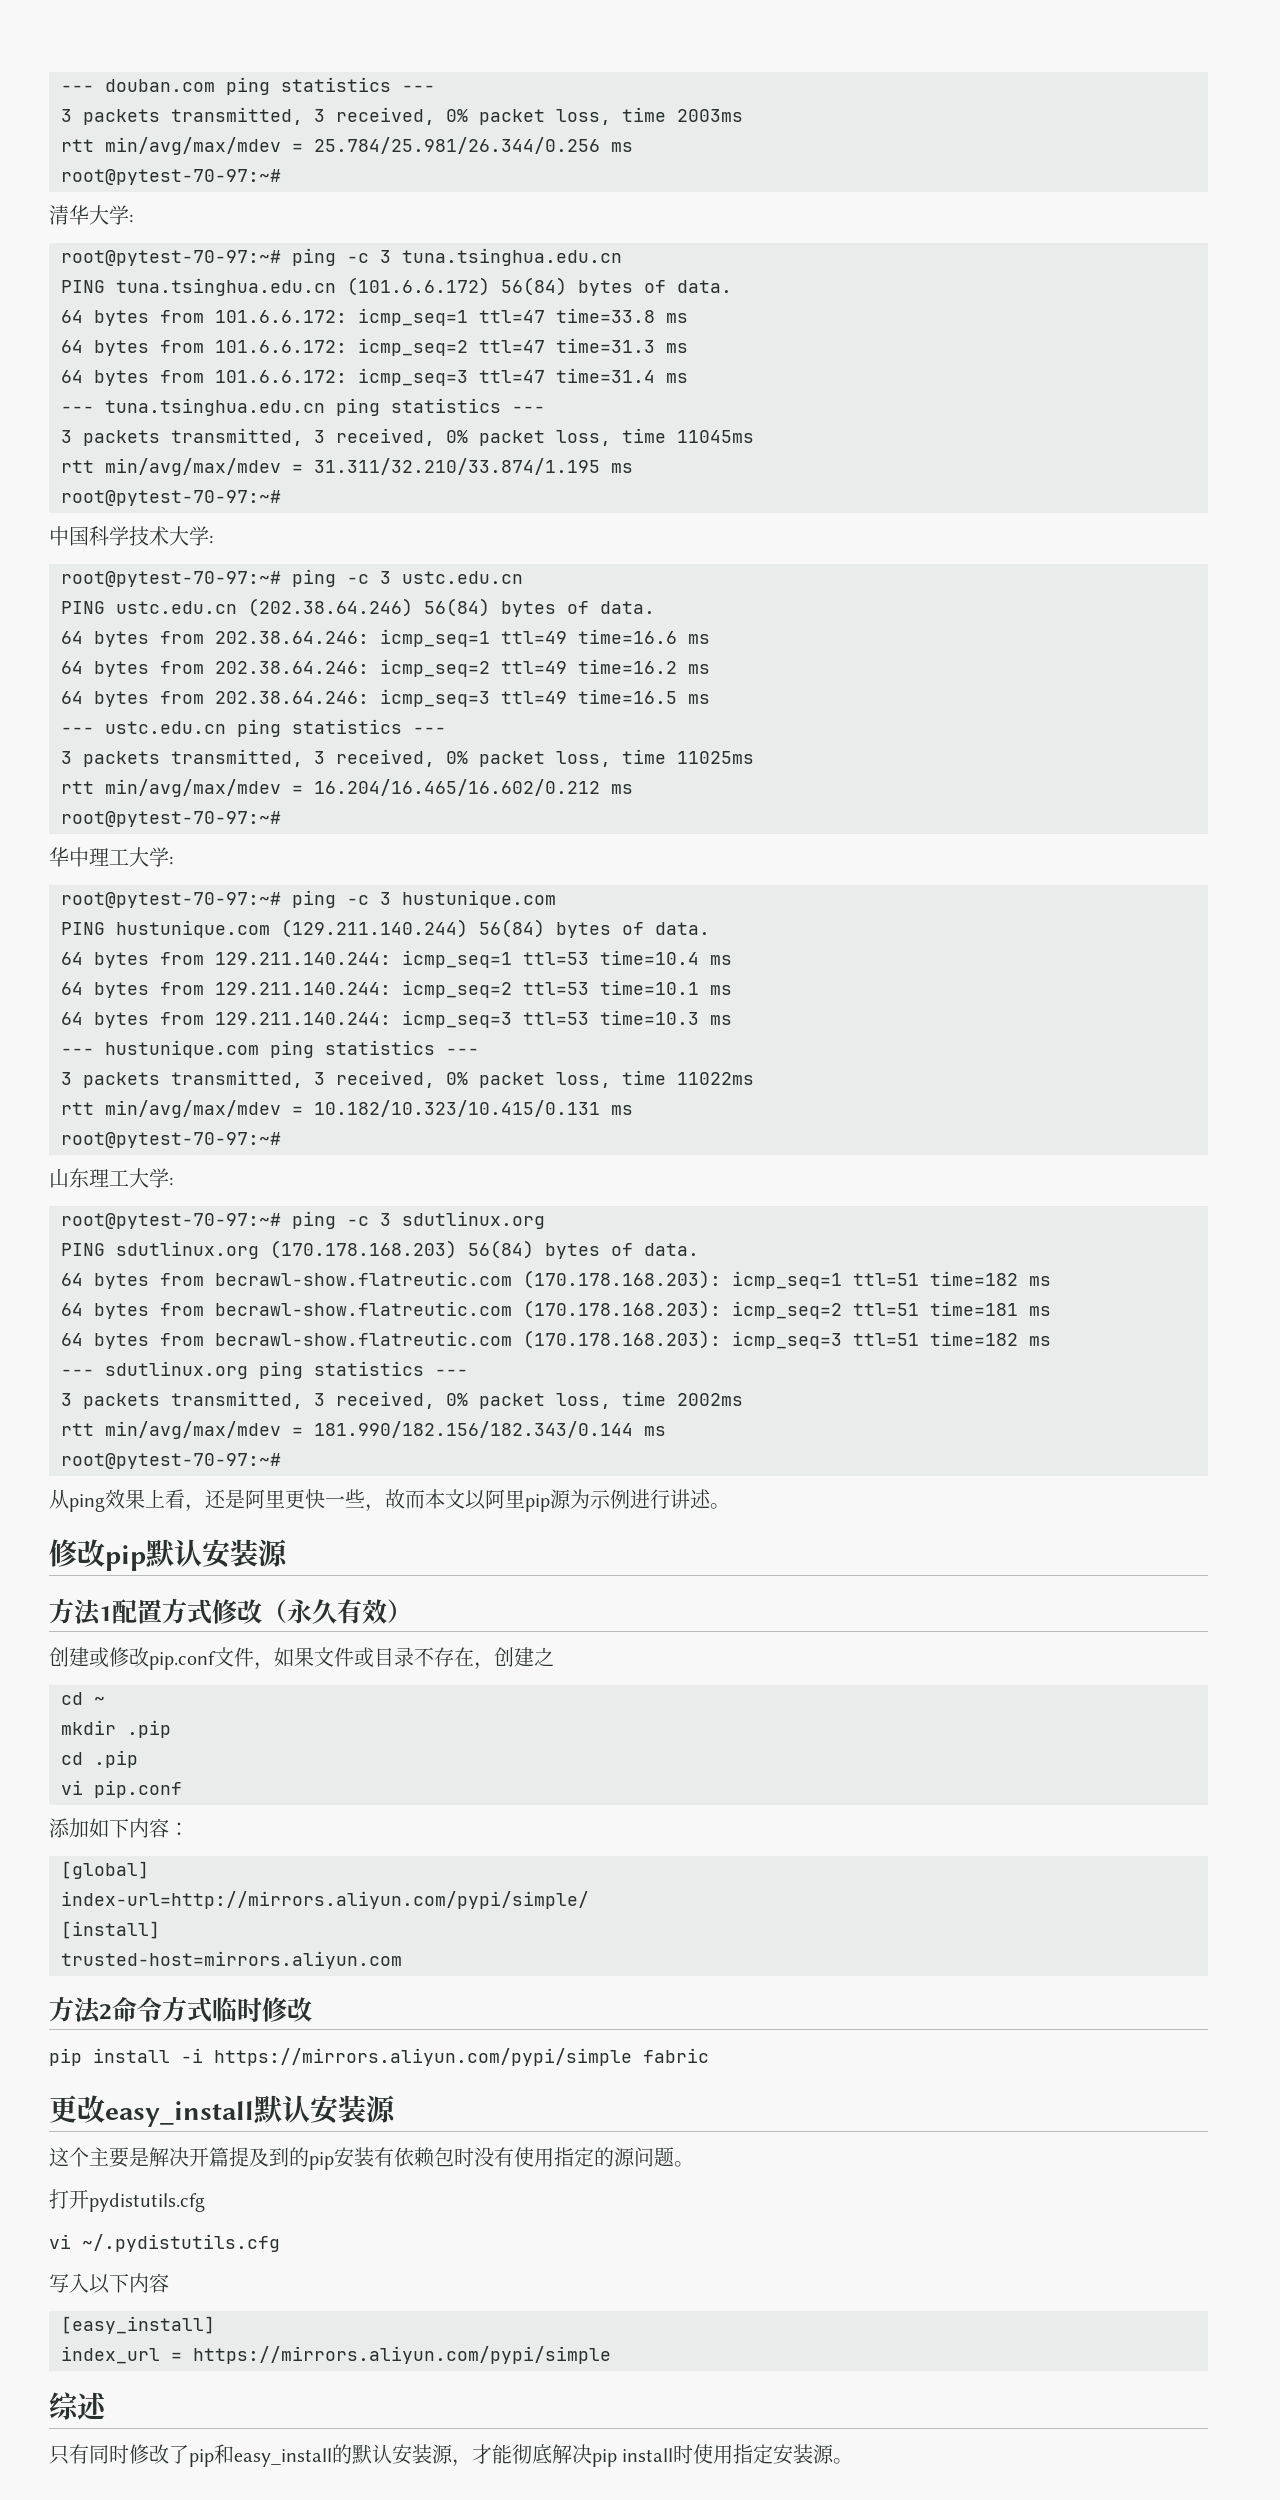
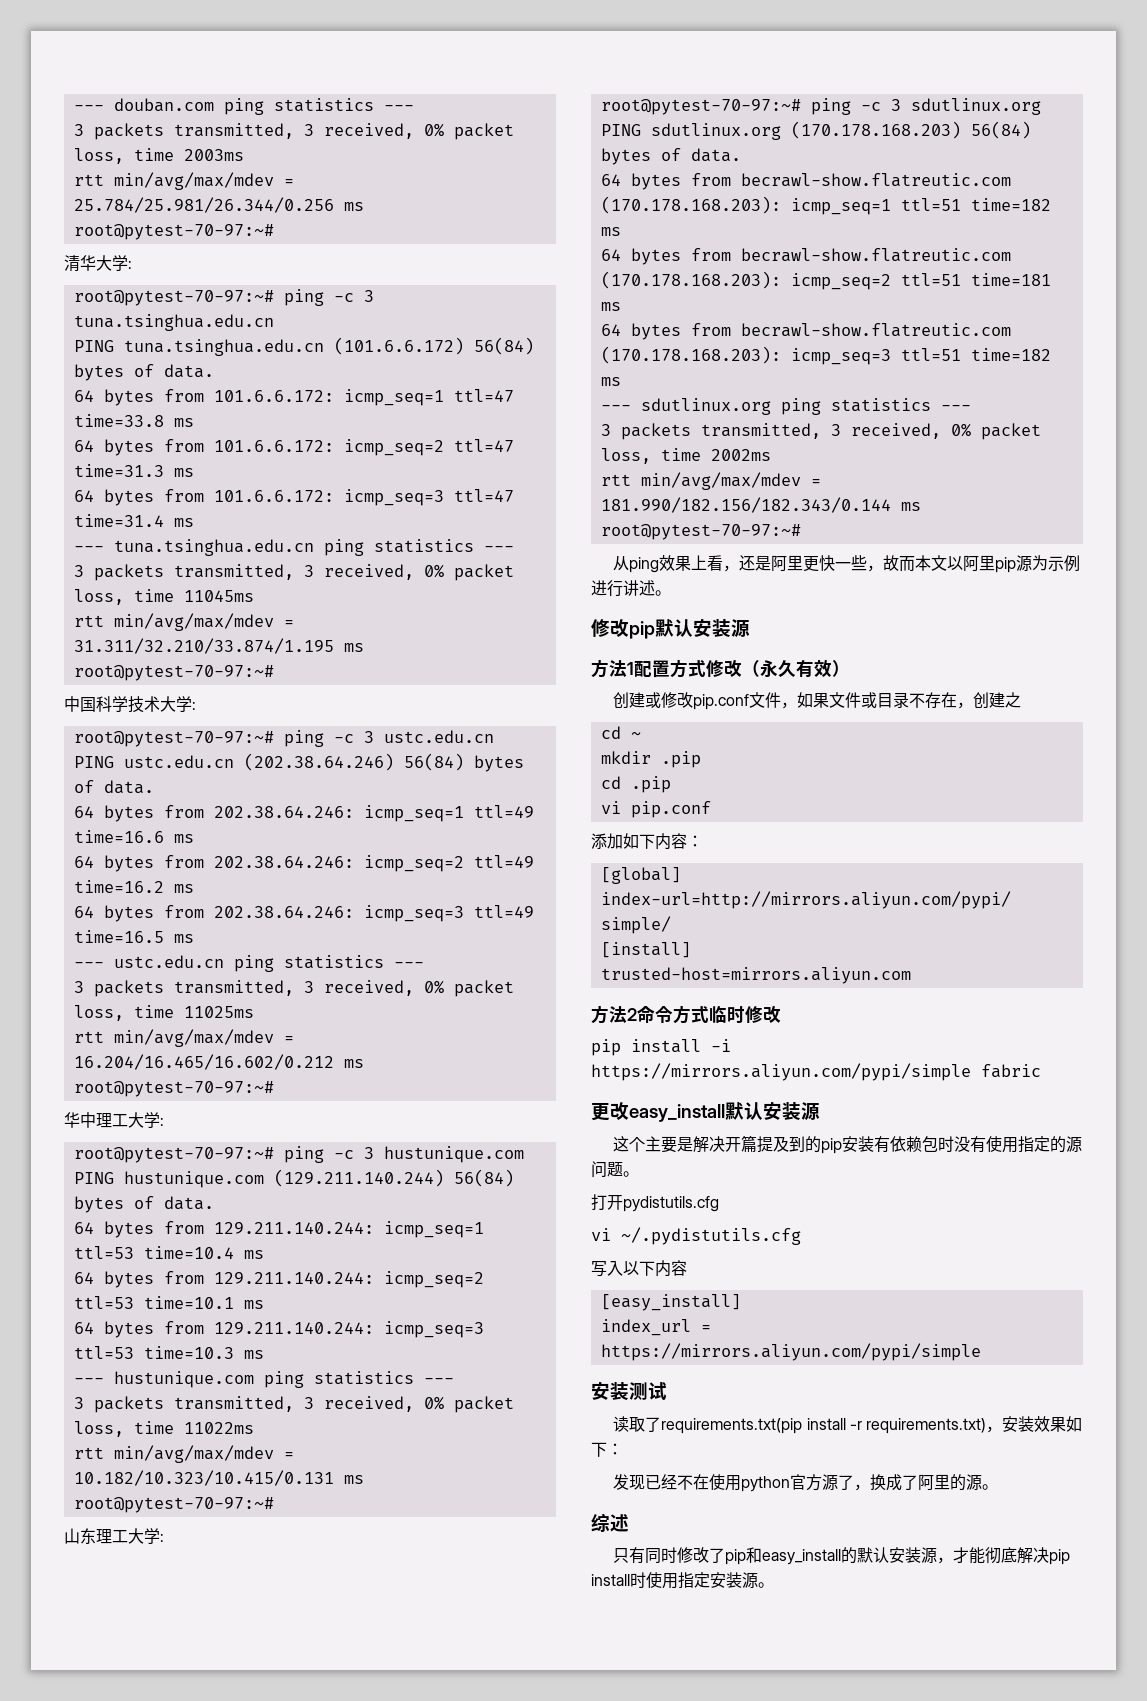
+ 安装测试
+ 读取了requirements.txt(pip install -r requirements.txt)，安装效果如下：
+ 发现已经不在使用python官方源了，换成了阿里的源。

